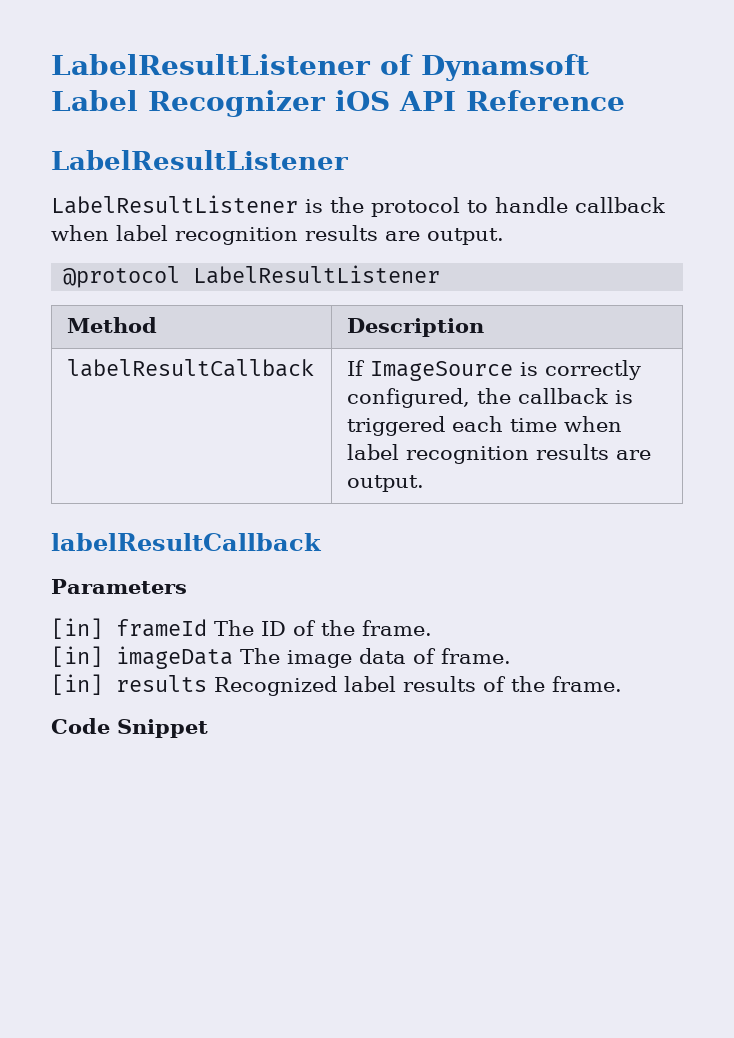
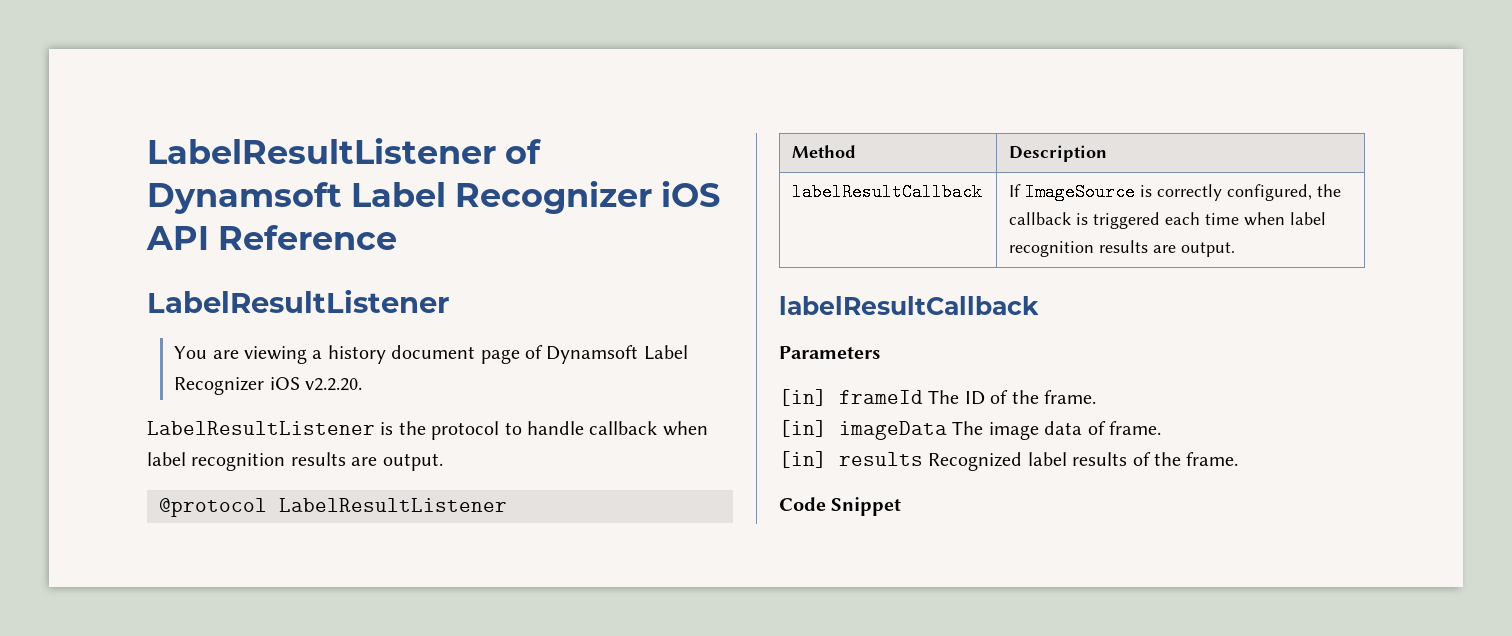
+ You are viewing a history document page of Dynamsoft Label Recognizer iOS v2.2.20.

